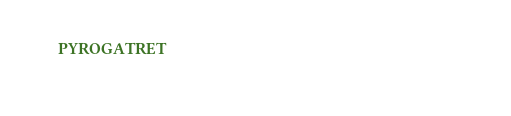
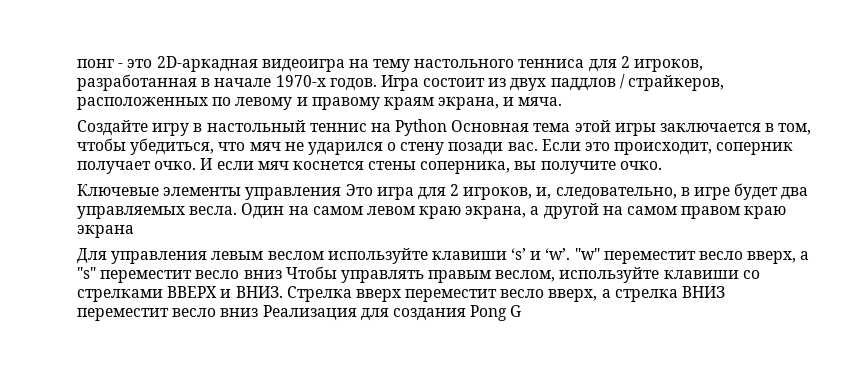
- PYROGATRET
+ понг - это 2D-аркадная видеоигра на тему настольного тенниса для 2 игроков, разработанная в начале 1970-х годов. Игра состоит из двух паддлов / страйкеров, расположенных по левому и правому краям экрана, и мяча.
+ Создайте игру в настольный теннис на Python Основная тема этой игры заключается в том, чтобы убедиться, что мяч не ударился о стену позади вас. Если это происходит, соперник получает очко. И если мяч коснется стены соперника, вы получите очко.
+ Ключевые элементы управления Это игра для 2 игроков, и, следовательно, в игре будет два управляемых весла. Один на самом левом краю экрана, а другой на самом правом краю экрана
+ Для управления левым веслом используйте клавиши ‘s’ и ‘w’. "w" переместит весло вверх, а "s" переместит весло вниз Чтобы управлять правым веслом, используйте клавиши со стрелками ВВЕРХ и ВНИЗ. Стрелка вверх переместит весло вверх, а стрелка ВНИЗ переместит весло вниз Реализация для создания Pong G

